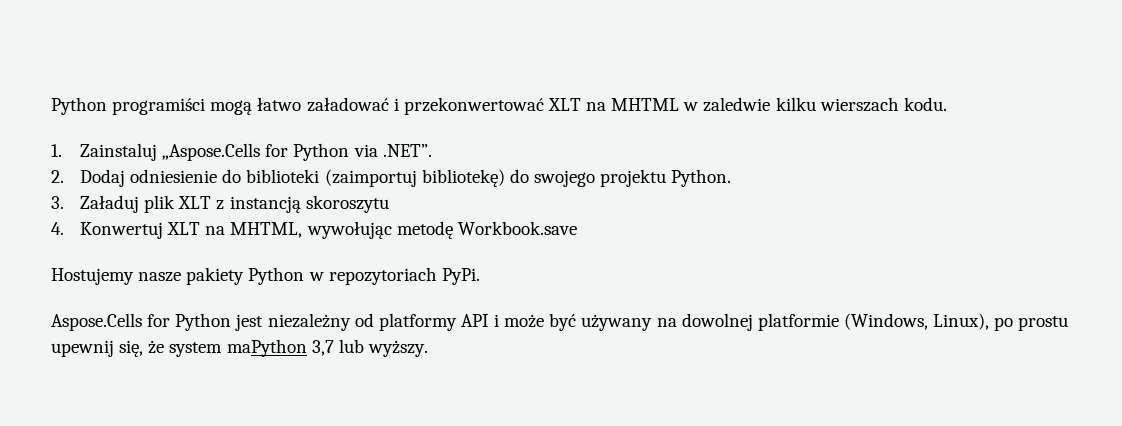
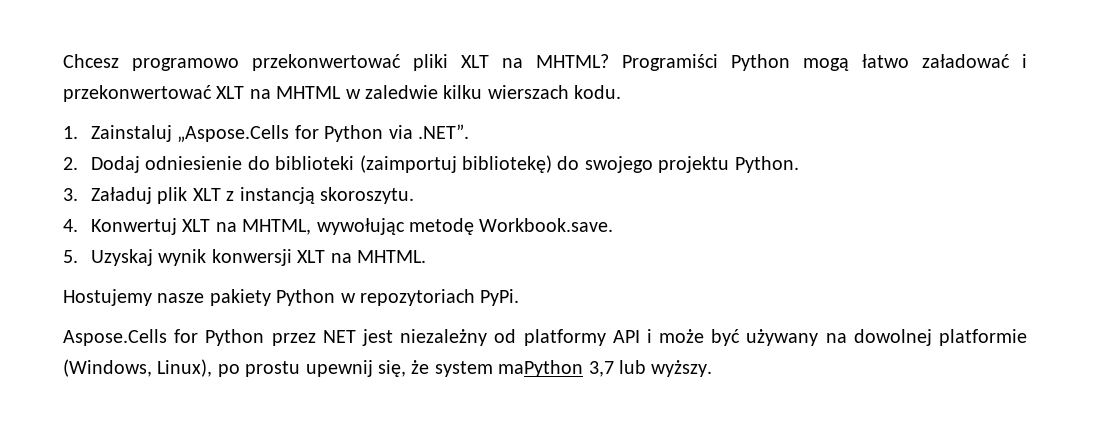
- Python programiści mogą łatwo załadować i przekonwertować XLT na MHTML w zaledwie kilku wierszach kodu.
+ Chcesz programowo przekonwertować pliki XLT na MHTML? Programiści Python mogą łatwo załadować i przekonwertować XLT na MHTML w zaledwie kilku wierszach kodu.
- 3. Załaduj plik XLT z instancją skoroszytu
+ 3. Załaduj plik XLT z instancją skoroszytu.
- 4. Konwertuj XLT na MHTML, wywołując metodę Workbook.save
+ 4. Konwertuj XLT na MHTML, wywołując metodę Workbook.save.
+ 5. Uzyskaj wynik konwersji XLT na MHTML.
- Aspose.Cells for Python jest niezależny od platformy API i może być używany na dowolnej platformie (Windows, Linux), po prostu upewnij się, że system maPython 3,7 lub wyższy.
+ Aspose.Cells for Python przez NET jest niezależny od platformy API i może być używany na dowolnej platformie (Windows, Linux), po prostu upewnij się, że system maPython 3,7 lub wyższy.

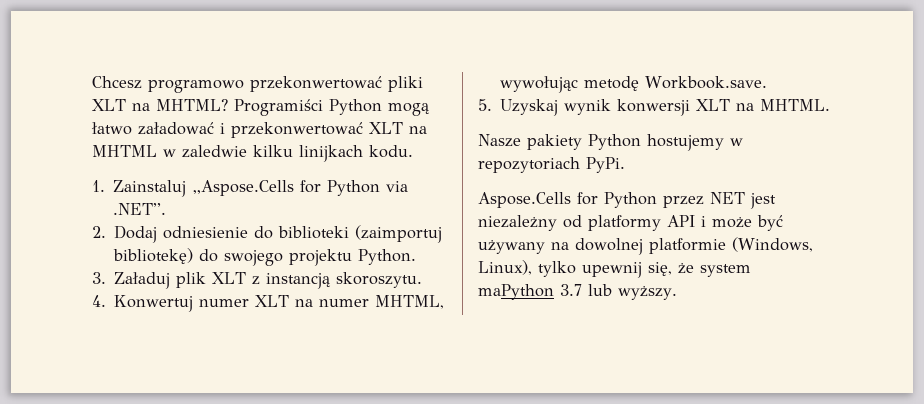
- Programiści Python mogą łatwo załadować i przekonwertować XLT na MHTML w zaledwie kilku wierszach kodu.
+ Programiści Python mogą łatwo załadować i przekonwertować XLT na MHTML w zaledwie kilku linijkach kodu.
- 4. Konwertuj XLT na MHTML, wywołując metodę Workbook.save.
+ 4. Konwertuj numer XLT na numer MHTML, wywołując metodę Workbook.save.
- Hostujemy nasze pakiety Python w repozytoriach PyPi.
+ Nasze pakiety Python hostujemy w repozytoriach PyPi.
- Aspose.Cells for Python przez NET jest niezależny od platformy API i może być używany na dowolnej platformie (Windows, Linux), po prostu upewnij się, że system maPython 3,7 lub wyższy.
+ Aspose.Cells for Python przez NET jest niezależny od platformy API i może być używany na dowolnej platformie (Windows, Linux), tylko upewnij się, że system maPython 3.7 lub wyższy.

